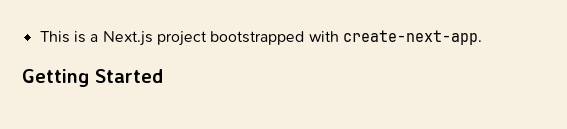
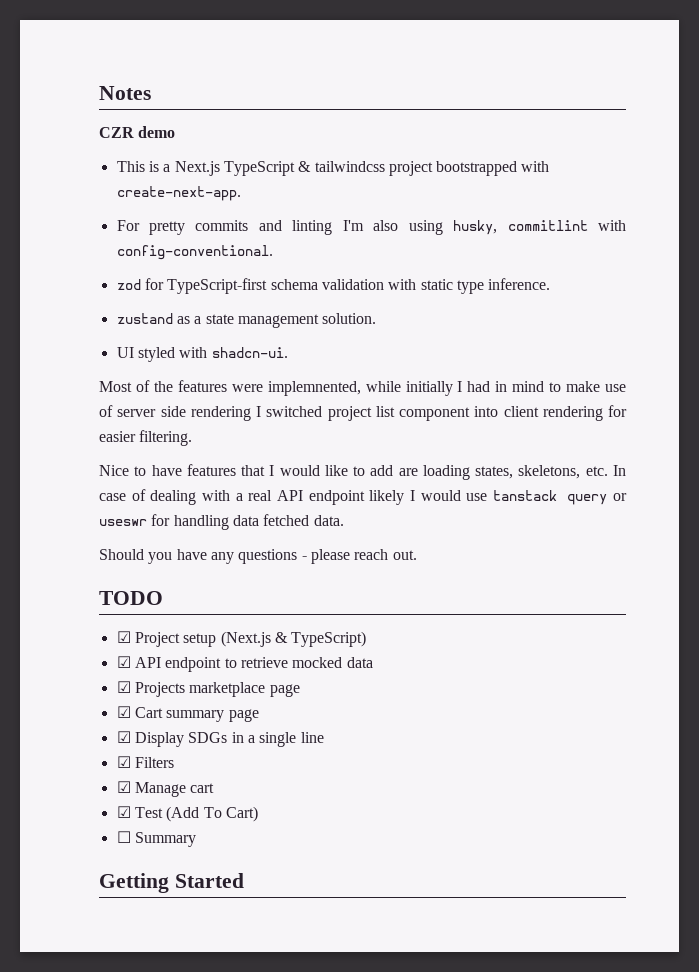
+ Notes
+ CZR demo
- This is a Next.js project bootstrapped with create-next-app.
+ This is a Next.js TypeScript & tailwindcss project bootstrapped with create-next-app.
+ For pretty commits and linting I'm also using husky, commitlint with config-conventional.
+ zod for TypeScript-first schema validation with static type inference.
+ zustand as a state management solution.
+ UI styled with shadcn-ui.
+ Most of the features were implemnented, while initially I had in mind to make use of server side rendering I switched project list component into client rendering for easier filtering.
+ Nice to have features that I would like to add are loading states, skeletons, etc. In case of dealing with a real API endpoint likely I would use tanstack query or useswr for handling data fetched data.
+ Should you have any questions - please reach out.
+ TODO
+ ☑ Project setup (Next.js & TypeScript)
+ ☑ API endpoint to retrieve mocked data
+ ☑ Projects marketplace page
+ ☑ Cart summary page
+ ☑ Display SDGs in a single line
+ ☑ Filters
+ ☑ Manage cart
+ ☑ Test (Add To Cart)
+ ☐ Summary

